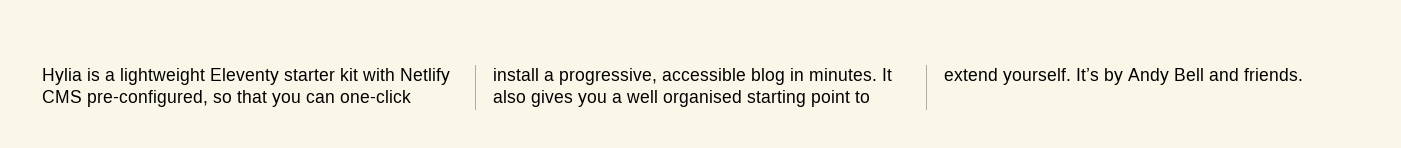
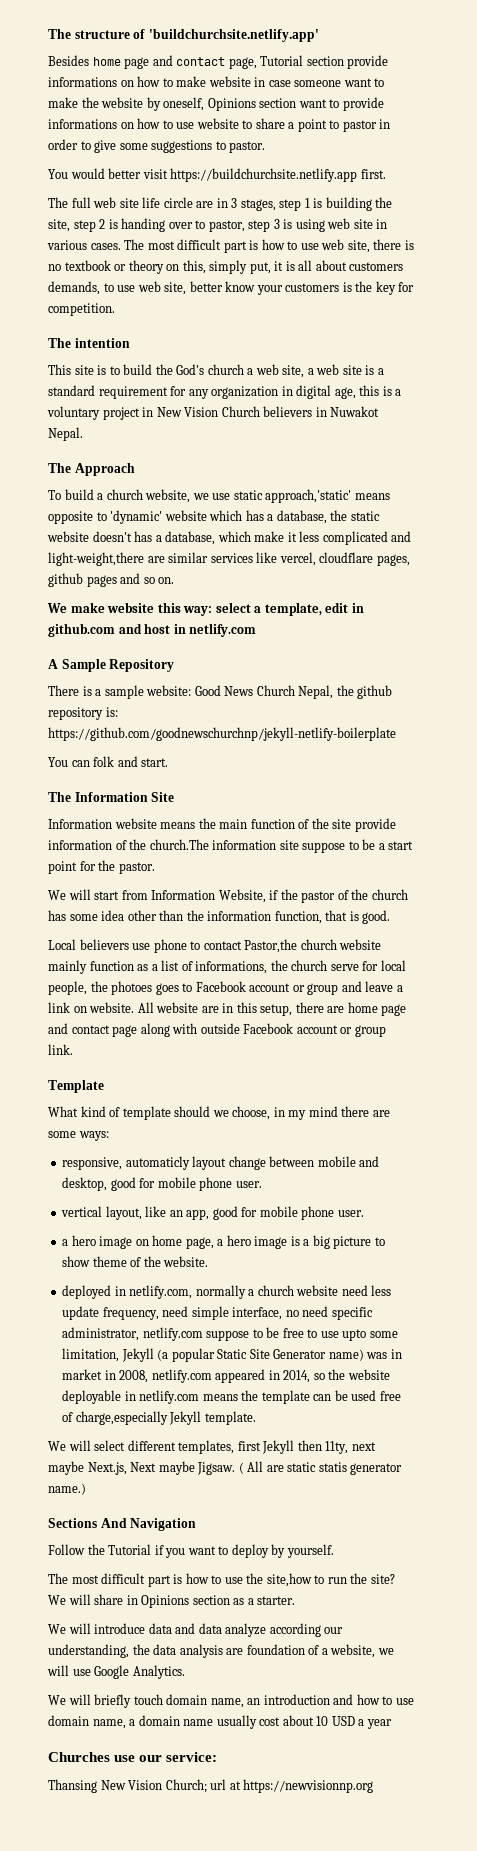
- Hylia is a lightweight Eleventy starter kit with Netlify CMS pre-configured, so that you can one-click install a progressive, accessible blog in minutes. It also gives you a well organised starting point to extend yourself. It’s by Andy Bell and friends.
+ The structure of 'buildchurchsite.netlify.app'
+ Besides home page and contact page, Tutorial section provide informations on how to make website in case someone want to make the website by oneself, Opinions section want to provide informations on how to use website to share a point to pastor in order to give some suggestions to pastor.
+ You would better visit https://buildchurchsite.netlify.app first.
+ The full web site life circle are in 3 stages, step 1 is building the site, step 2 is handing over to pastor, step 3 is using web site in various cases. The most difficult part is how to use web site, there is no textbook or theory on this, simply put, it is all about customers demands, to use web site, better know your customers is the key for competition.
+ The intention
+ This site is to build the God's church a web site, a web site is a standard requirement for any organization in digital age, this is a voluntary project in New Vision Church believers in Nuwakot Nepal.
+ The Approach
+ To build a church website, we use static approach,'static' means opposite to 'dynamic' website which has a database, the static website doesn't has a database, which make it less complicated and light-weight,there are similar services like vercel, cloudflare pages, github pages and so on.
+ We make website this way: select a template, edit in github.com and host in netlify.com
+ A Sample Repository
+ There is a sample website: Good News Church Nepal, the github repository is: https://github.com/goodnewschurchnp/jekyll-netlify-boilerplate
+ You can folk and start.
+ The Information Site
+ Information website means the main function of the site provide information of the church.The information site suppose to be a start point for the pastor.
+ We will start from Information Website, if the pastor of the church has some idea other than the information function, that is good.
+ Local believers use phone to contact Pastor,the church website mainly function as a list of informations, the church serve for local people, the photoes goes to Facebook account or group and leave a link on website. All website are in this setup, there are home page and contact page along with outside Facebook account or group link.
+ Template
+ What kind of template should we choose, in my mind there are some ways:
+ responsive, automaticly layout change between mobile and desktop, good for mobile phone user.
+ vertical layout, like an app, good for mobile phone user.
+ a hero image on home page, a hero image is a big picture to show theme of the website.
+ deployed in netlify.com, normally a church website need less update frequency, need simple interface, no need specific administrator, netlify.com suppose to be free to use upto some limitation, Jekyll (a popular Static Site Generator name) was in market in 2008, netlify.com appeared in 2014, so the website deployable in netlify.com means the template can be used free of charge,especially Jekyll template.
+ We will select different templates, first Jekyll then 11ty, next maybe Next.js, Next maybe Jigsaw. ( All are static statis generator name.)
+ Sections And Navigation
+ Follow the Tutorial if you want to deploy by yourself.
+ The most difficult part is how to use the site,how to run the site? We will share in Opinions section as a starter.
+ We will introduce data and data analyze according our understanding, the data analysis are foundation of a website, we will use Google Analytics.
+ We will briefly touch domain name, an introduction and how to use domain name, a domain name usually cost about 10 USD a year
+ Churches use our service:
+ Thansing New Vision Church; url at https://newvisionnp.org

